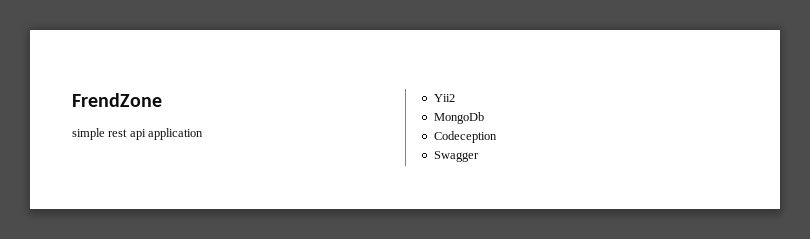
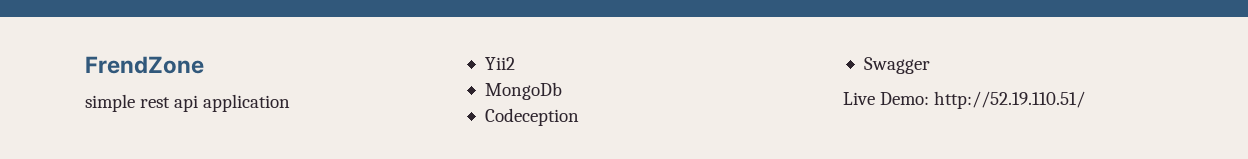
+ Live Demo: http://52.19.110.51/

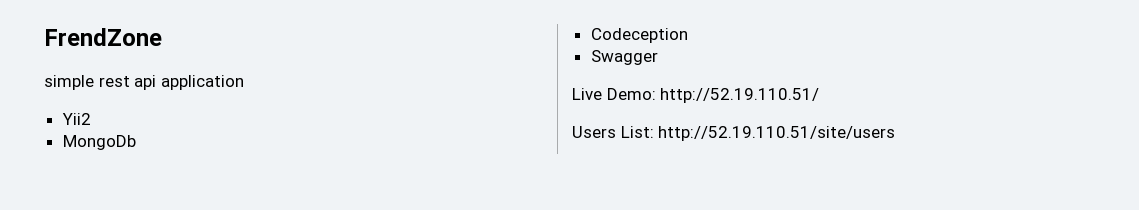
+ Users List: http://52.19.110.51/site/users

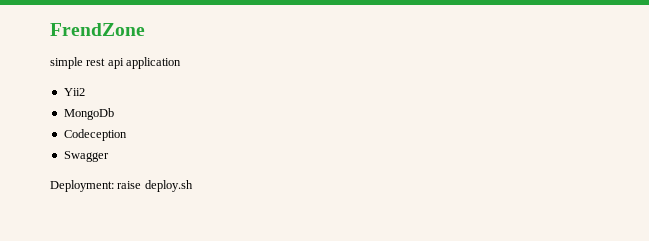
- Live Demo: http://52.19.110.51/
- Users List: http://52.19.110.51/site/users
+ Deployment: raise deploy.sh

